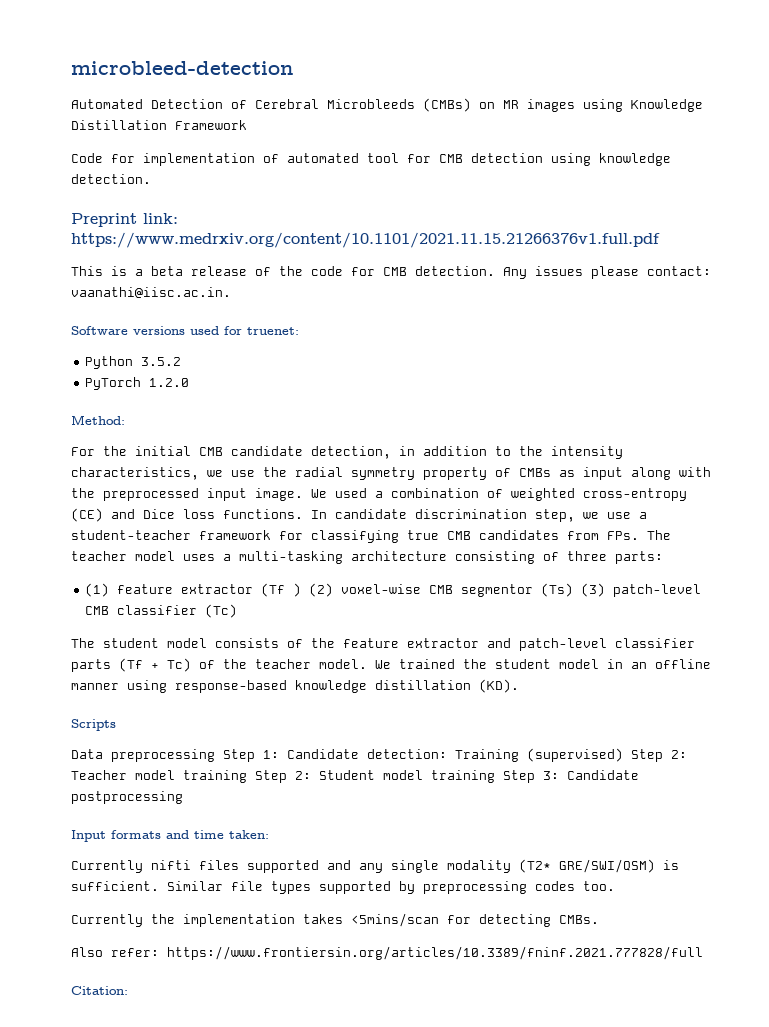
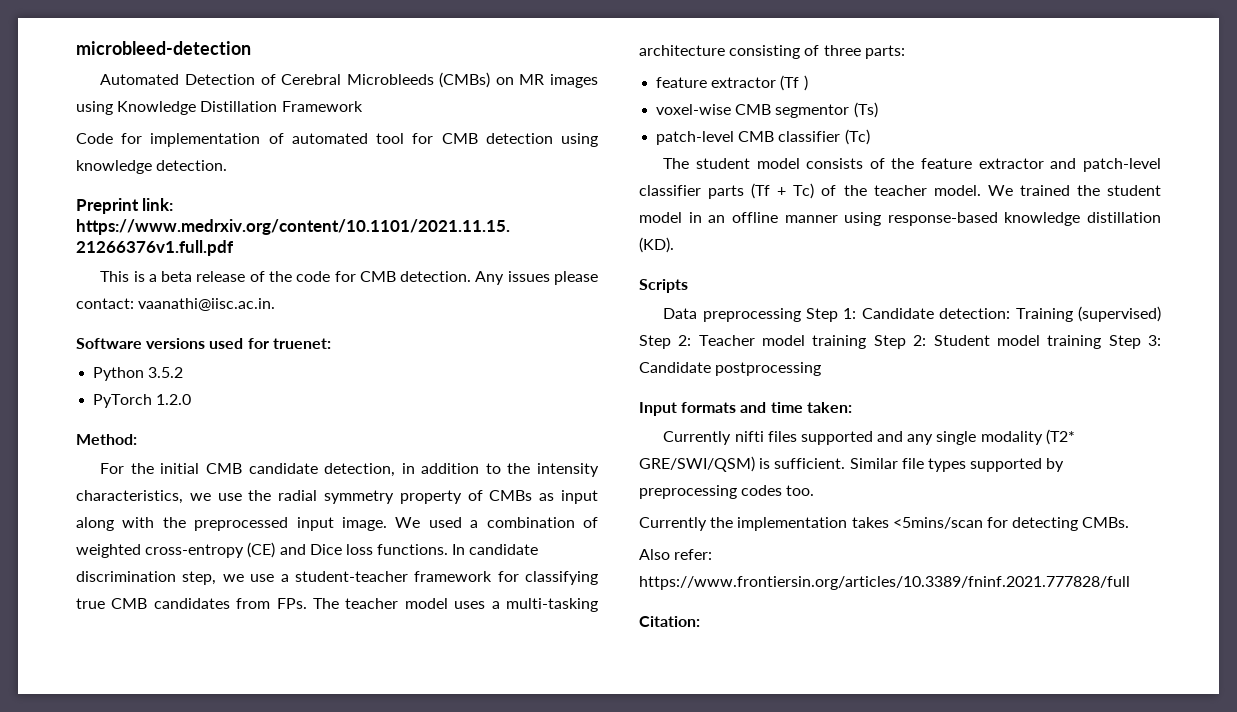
- (1) feature extractor (Tf ) (2) voxel-wise CMB segmentor (Ts) (3) patch-level CMB classifier (Tc)
+ feature extractor (Tf )
+ voxel-wise CMB segmentor (Ts)
+ patch-level CMB classifier (Tc)

